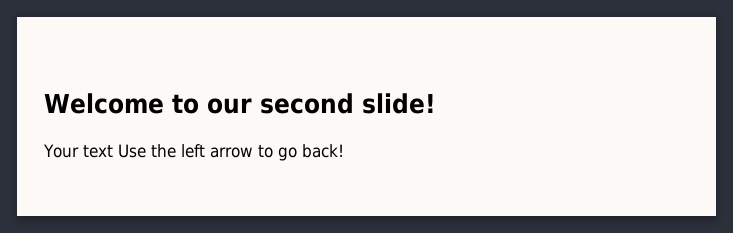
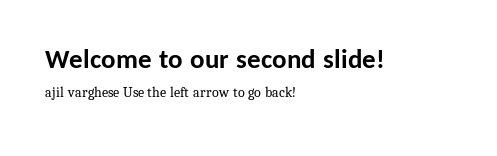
- Your text Use the left arrow to go back!
+ ajil varghese Use the left arrow to go back!

